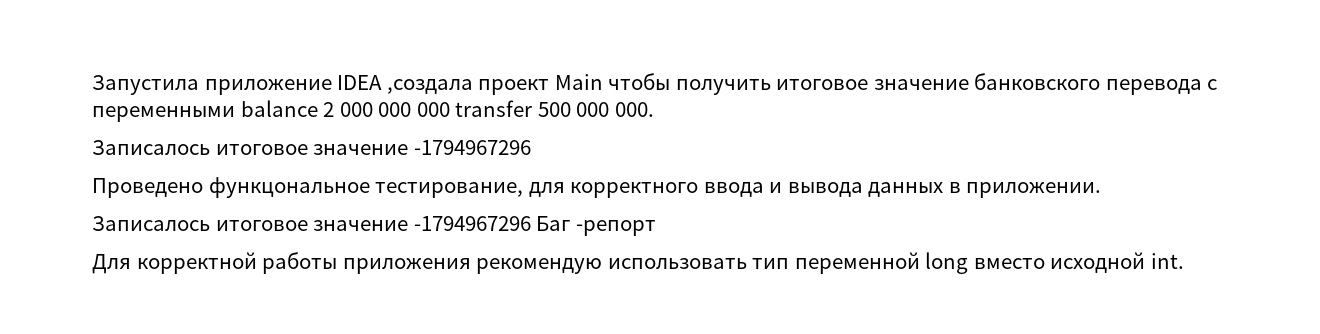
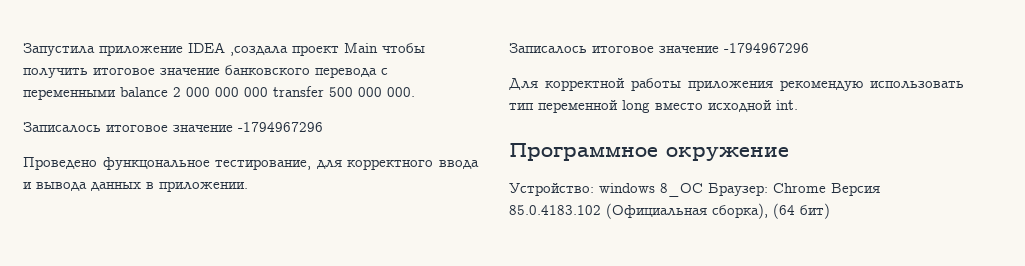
  Проведено функцональное тестирование, для корректного ввода и вывода данных в приложении.
- Записалось итоговое значение -1794967296 Баг -репорт
+ Записалось итоговое значение -1794967296
+ Программное окружение
+ Устройство: windows 8_OC Браузер: Chrome Версия 85.0.4183.102 (Официальная сборка), (64 бит)

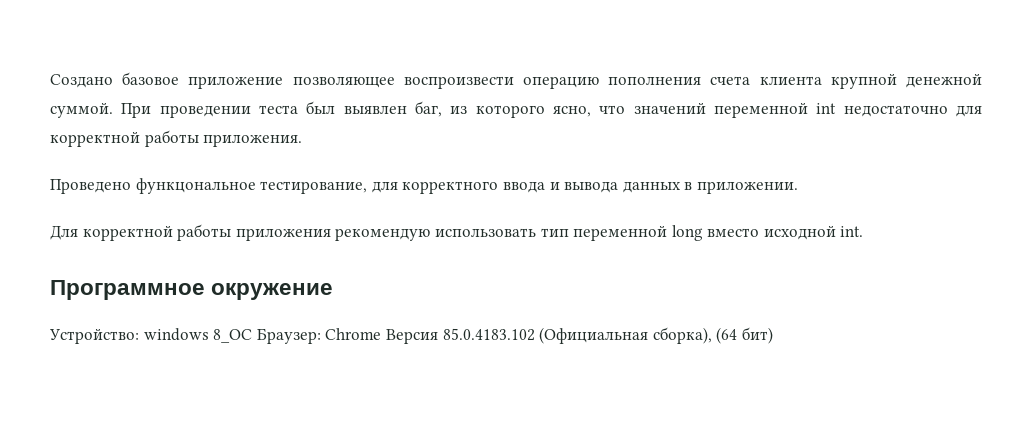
- Запустила приложение IDEA ,создала проект Main чтобы получить итоговое значение банковского перевода с переменными balance 2 000 000 000 transfer 500 000 000.
- Записалось итоговое значение -1794967296
+ Создано базовое приложение позволяющее воспроизвести операцию пополнения счета клиента крупной денежной суммой. При проведении теста был выявлен баг, из которого ясно, что значений переменной int недостаточно для корректной работы приложения.
  Проведено функцональное тестирование, для корректного ввода и вывода данных в приложении.
- Записалось итоговое значение -1794967296

